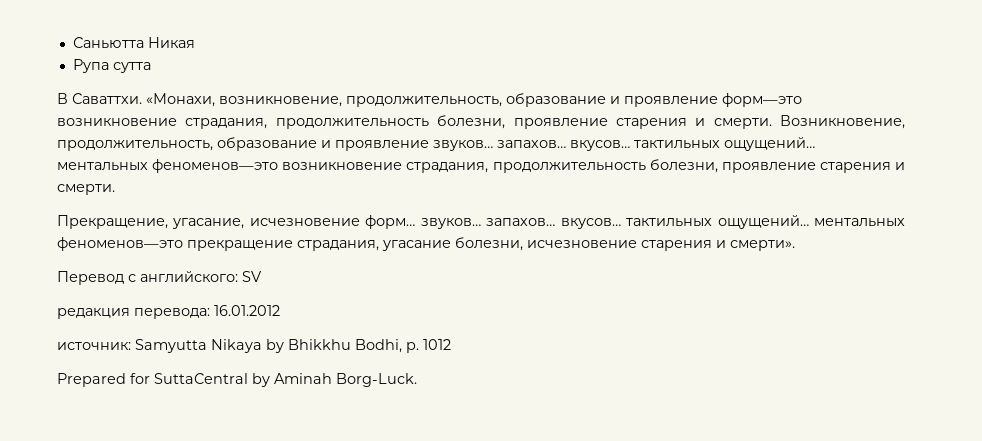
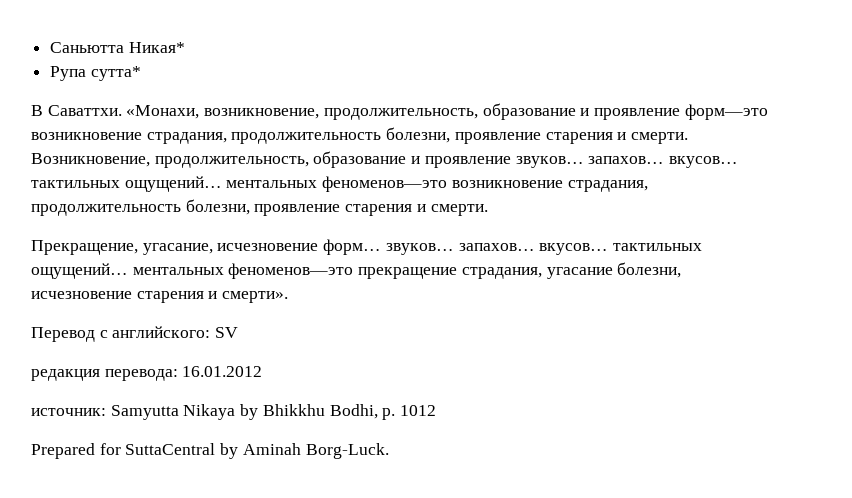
- Саньютта Никая
+ Саньютта Никая*
- Рупа сутта
+ Рупа сутта*

